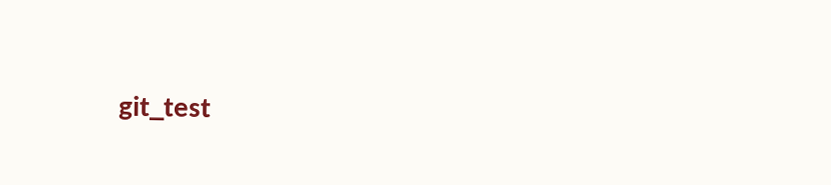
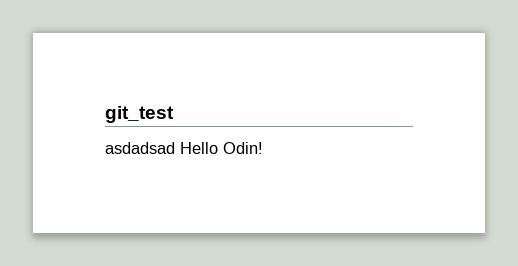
+ asdadsad Hello Odin!

